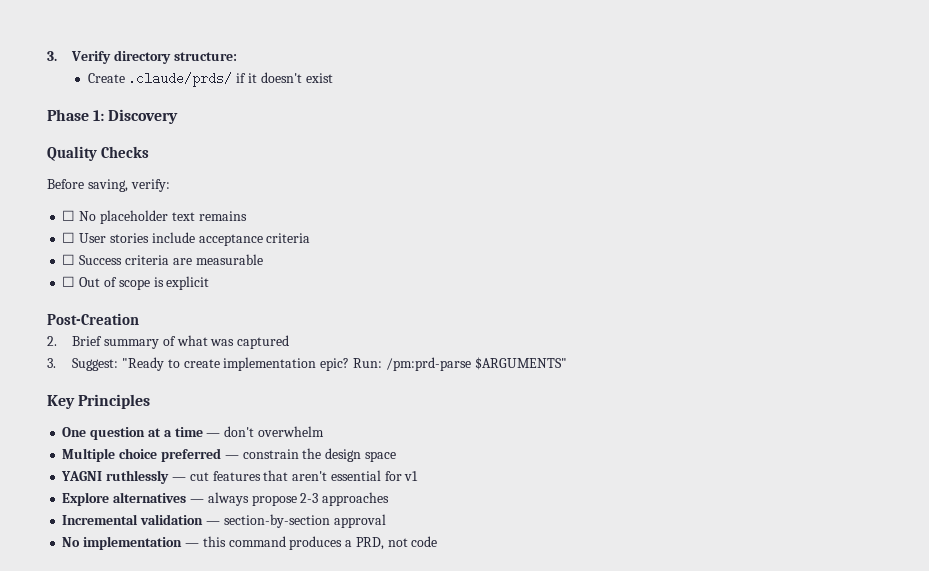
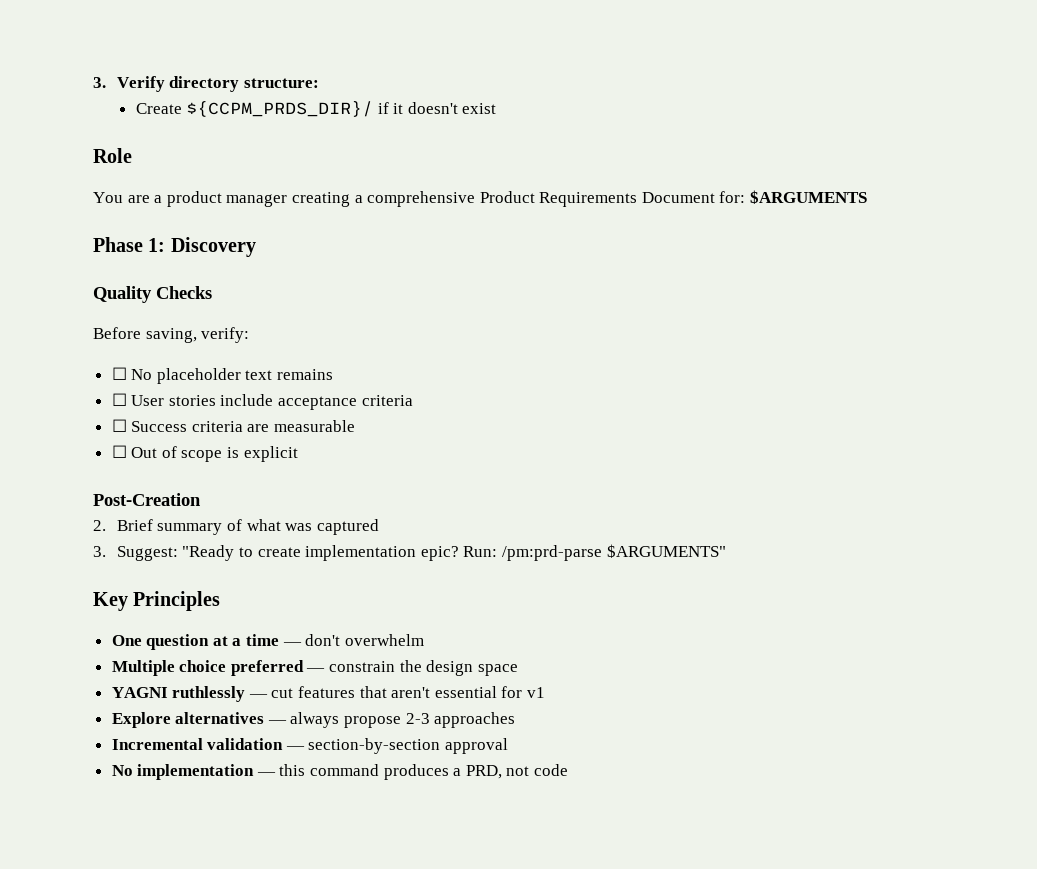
- Create .claude/prds/ if it doesn't exist
+ Create ${CCPM_PRDS_DIR}/ if it doesn't exist
+ Role
+ You are a product manager creating a comprehensive Product Requirements Document for: $ARGUMENTS

